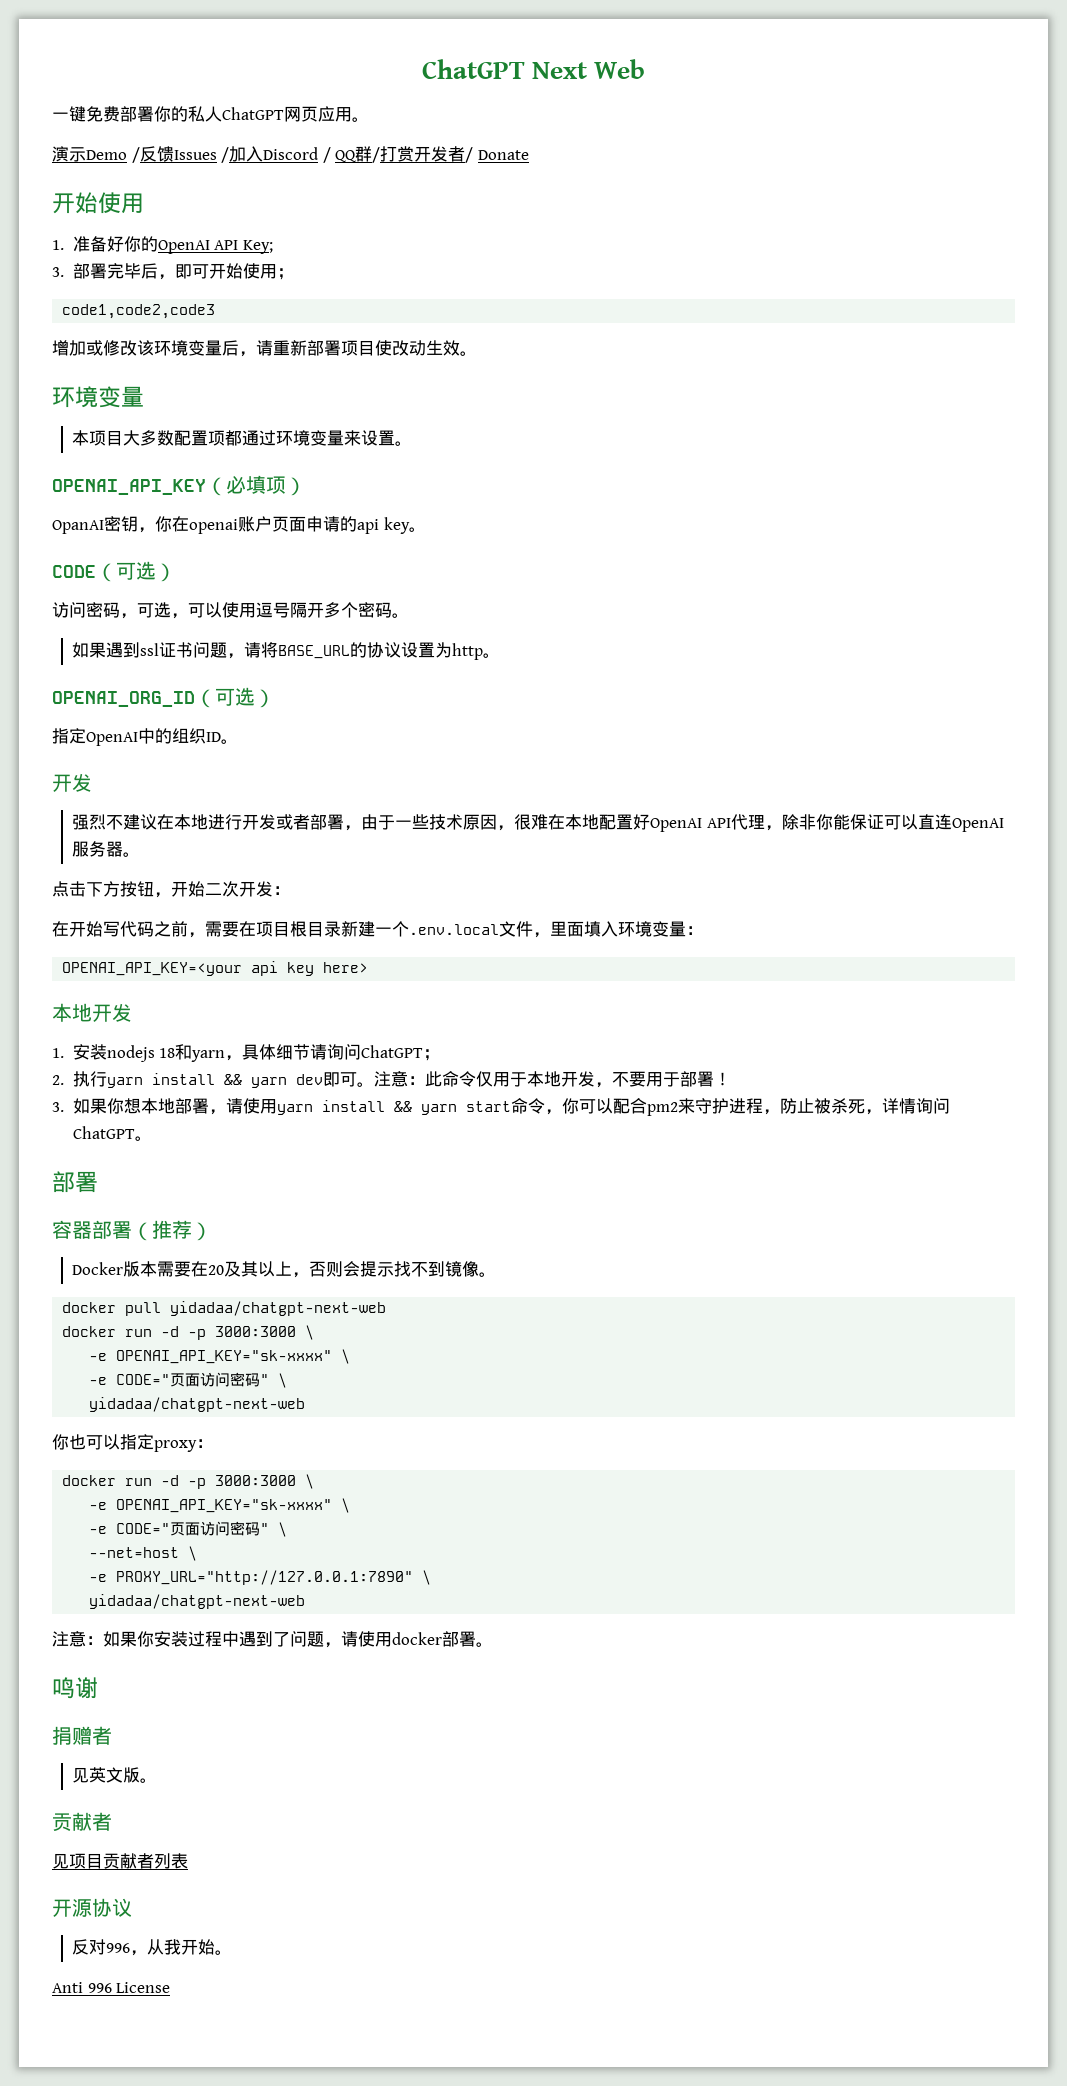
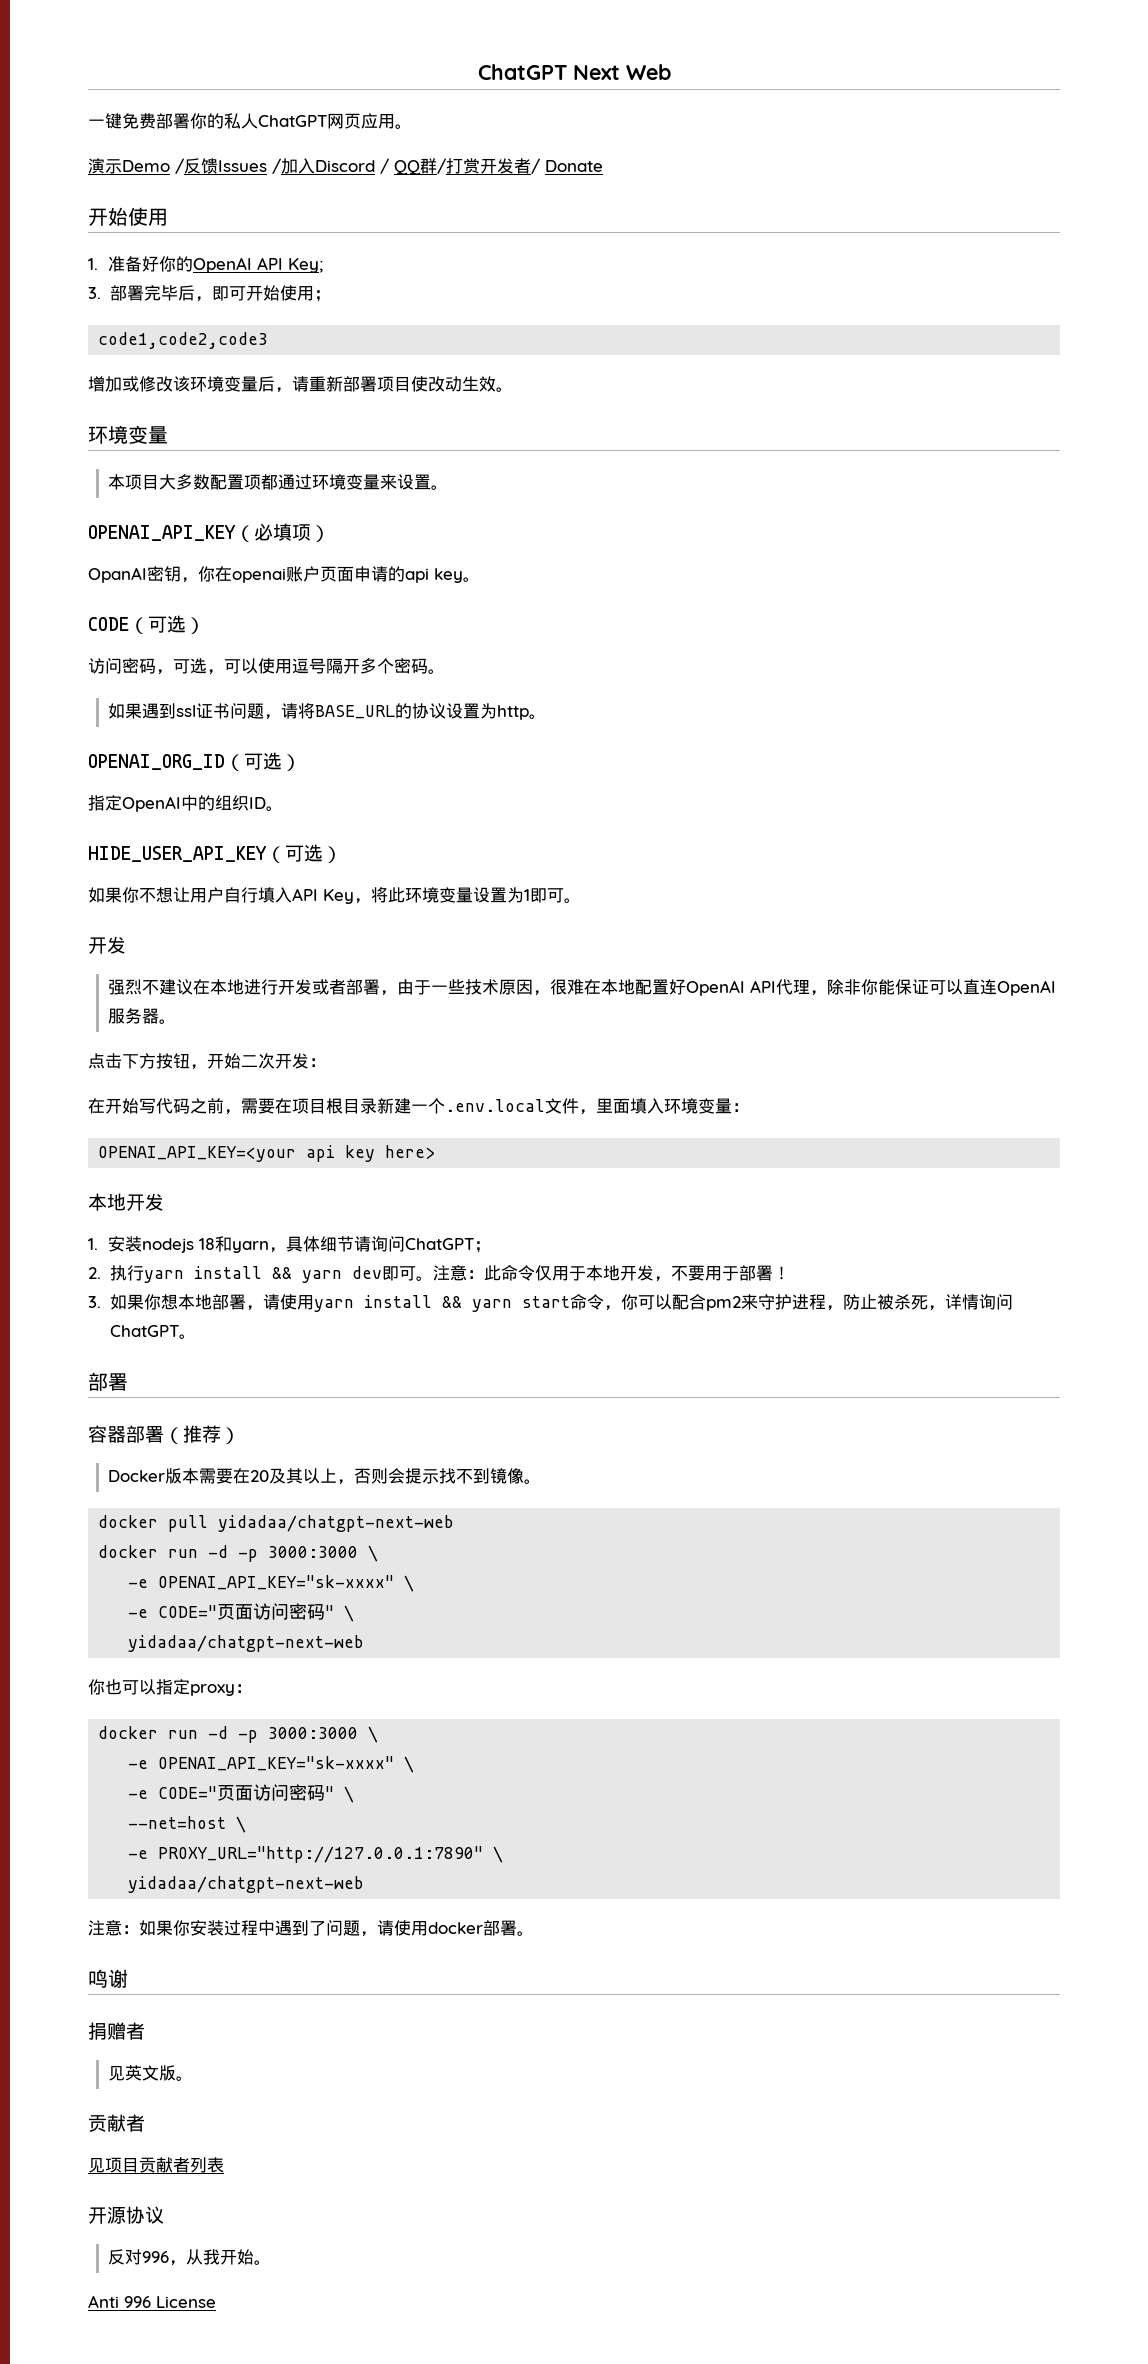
+ HIDE_USER_API_KEY（可选）
+ 如果你不想让用户自行填入API Key，将此环境变量设置为1即可。

